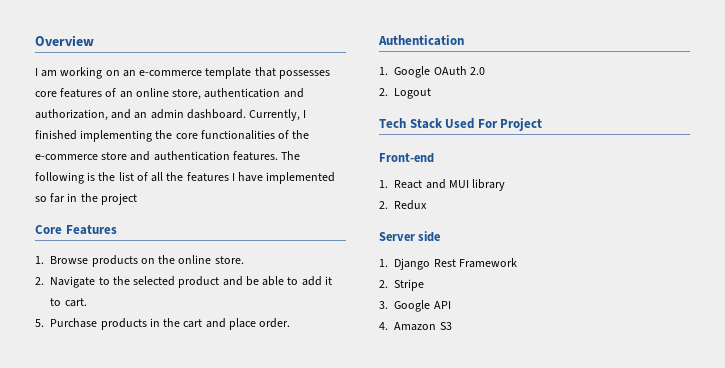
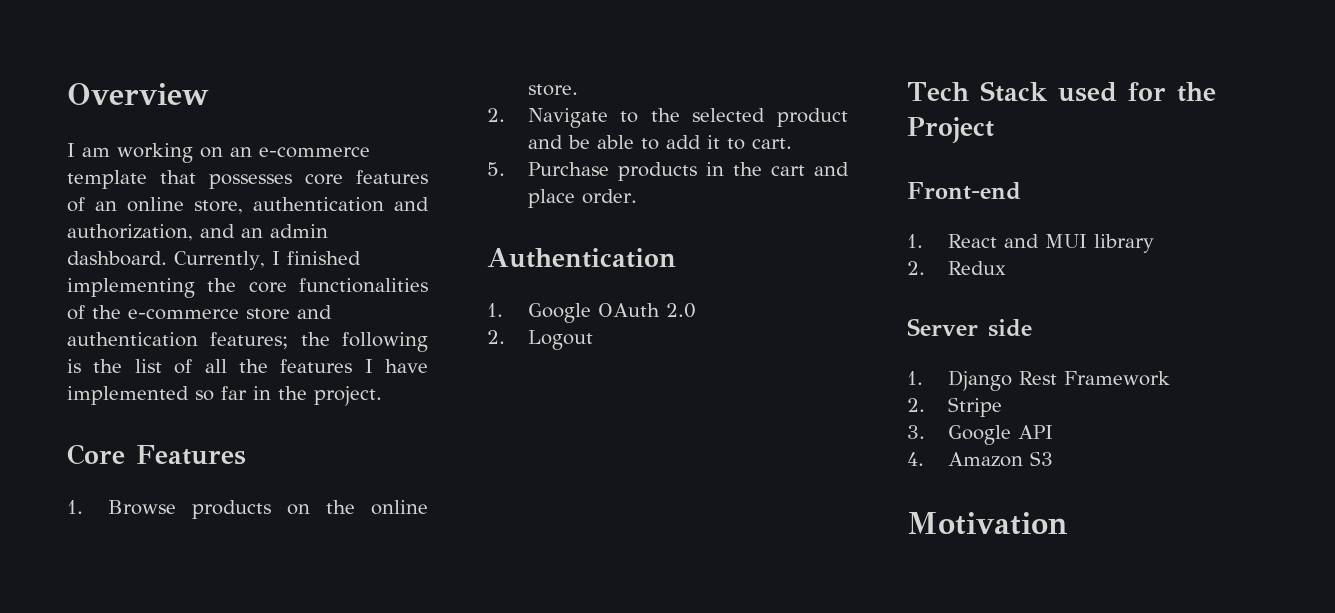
- Currently, I finished implementing the core functionalities of the e-commerce store and authentication features. The following is the list of all the features I have implemented so far in the project
+ Currently, I finished implementing the core functionalities of the e-commerce store and authentication features; the following is the list of all the features I have implemented so far in the project.
- Tech Stack Used For Project
+ Tech Stack used for the Project
+ Motivation

